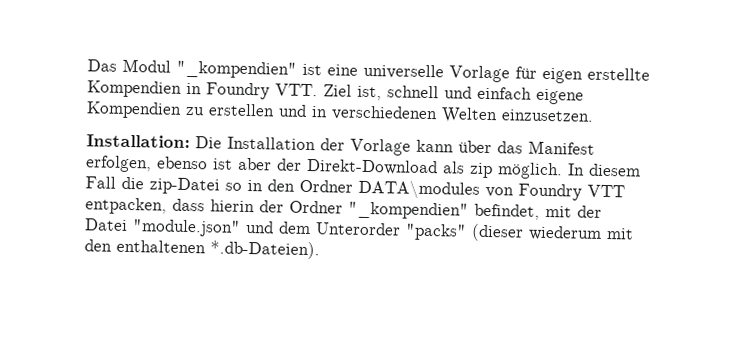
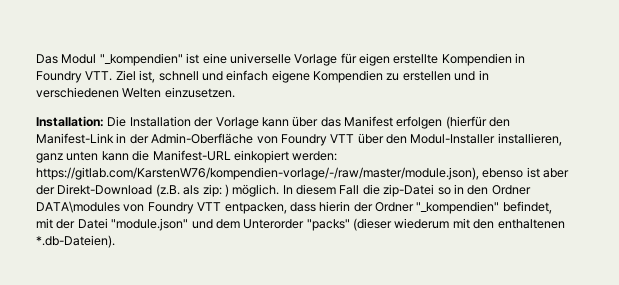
- Installation: Die Installation der Vorlage kann über das Manifest erfolgen, ebenso ist aber der Direkt-Download als zip möglich.
+ Installation: Die Installation der Vorlage kann über das Manifest erfolgen (hierfür den Manifest-Link in der Admin-Oberfläche von Foundry VTT über den Modul-Installer installieren, ganz unten kann die Manifest-URL einkopiert werden: https://gitlab.com/KarstenW76/kompendien-vorlage/-/raw/master/module.json), ebenso ist aber der Direkt-Download (z.B. als zip: ) möglich.

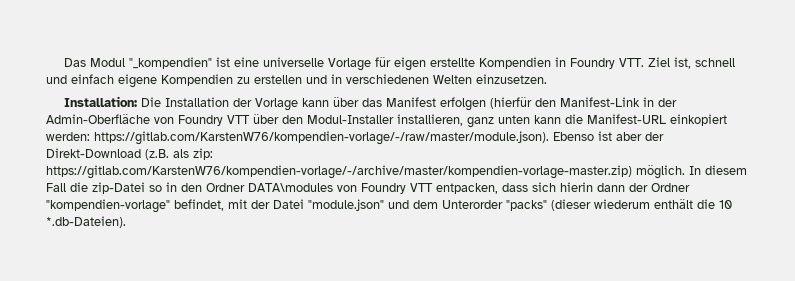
- Installation: Die Installation der Vorlage kann über das Manifest erfolgen (hierfür den Manifest-Link in der Admin-Oberfläche von Foundry VTT über den Modul-Installer installieren, ganz unten kann die Manifest-URL einkopiert werden: https://gitlab.com/KarstenW76/kompendien-vorlage/-/raw/master/module.json), ebenso ist aber der Direkt-Download (z.B. als zip: ) möglich.
+ Installation: Die Installation der Vorlage kann über das Manifest erfolgen (hierfür den Manifest-Link in der Admin-Oberfläche von Foundry VTT über den Modul-Installer installieren, ganz unten kann die Manifest-URL einkopiert werden: https://gitlab.com/KarstenW76/kompendien-vorlage/-/raw/master/module.json). Ebenso ist aber der Direkt-Download (z.B. als zip: https://gitlab.com/KarstenW76/kompendien-vorlage/-/archive/master/kompendien-vorlage-master.zip) möglich.
- In diesem Fall die zip-Datei so in den Ordner DATA\modules von Foundry VTT entpacken, dass hierin der Ordner "_kompendien" befindet, mit der Datei "module.json" und dem Unterorder "packs" (dieser wiederum mit den enthaltenen *.db-Dateien).
+ In diesem Fall die zip-Datei so in den Ordner DATA\modules von Foundry VTT entpacken, dass sich hierin dann der Ordner "kompendien-vorlage" befindet, mit der Datei "module.json" und dem Unterorder "packs" (dieser wiederum enthält die 10 *.db-Dateien).

